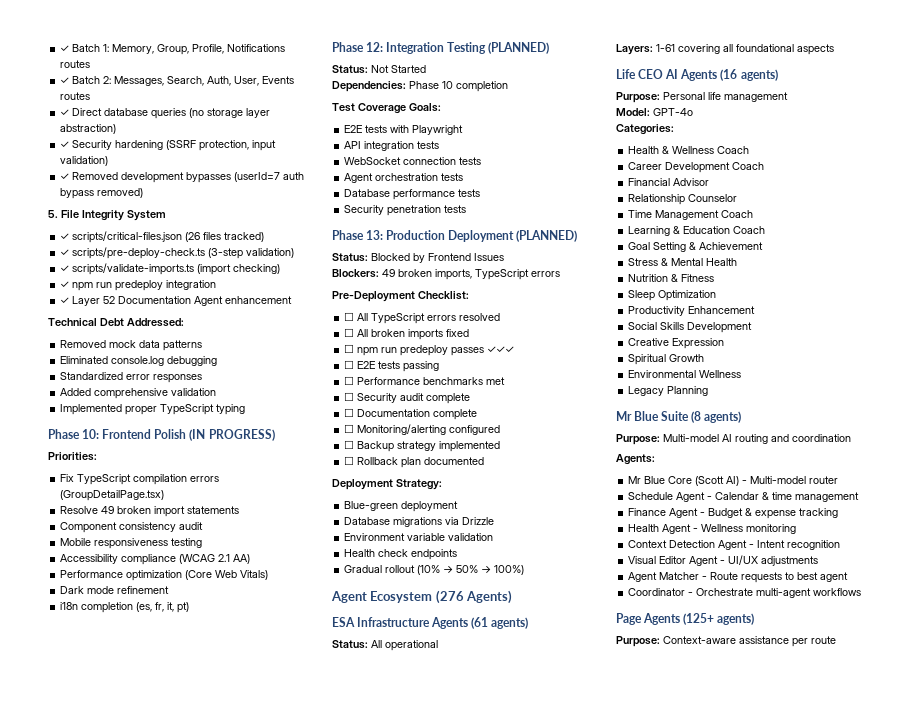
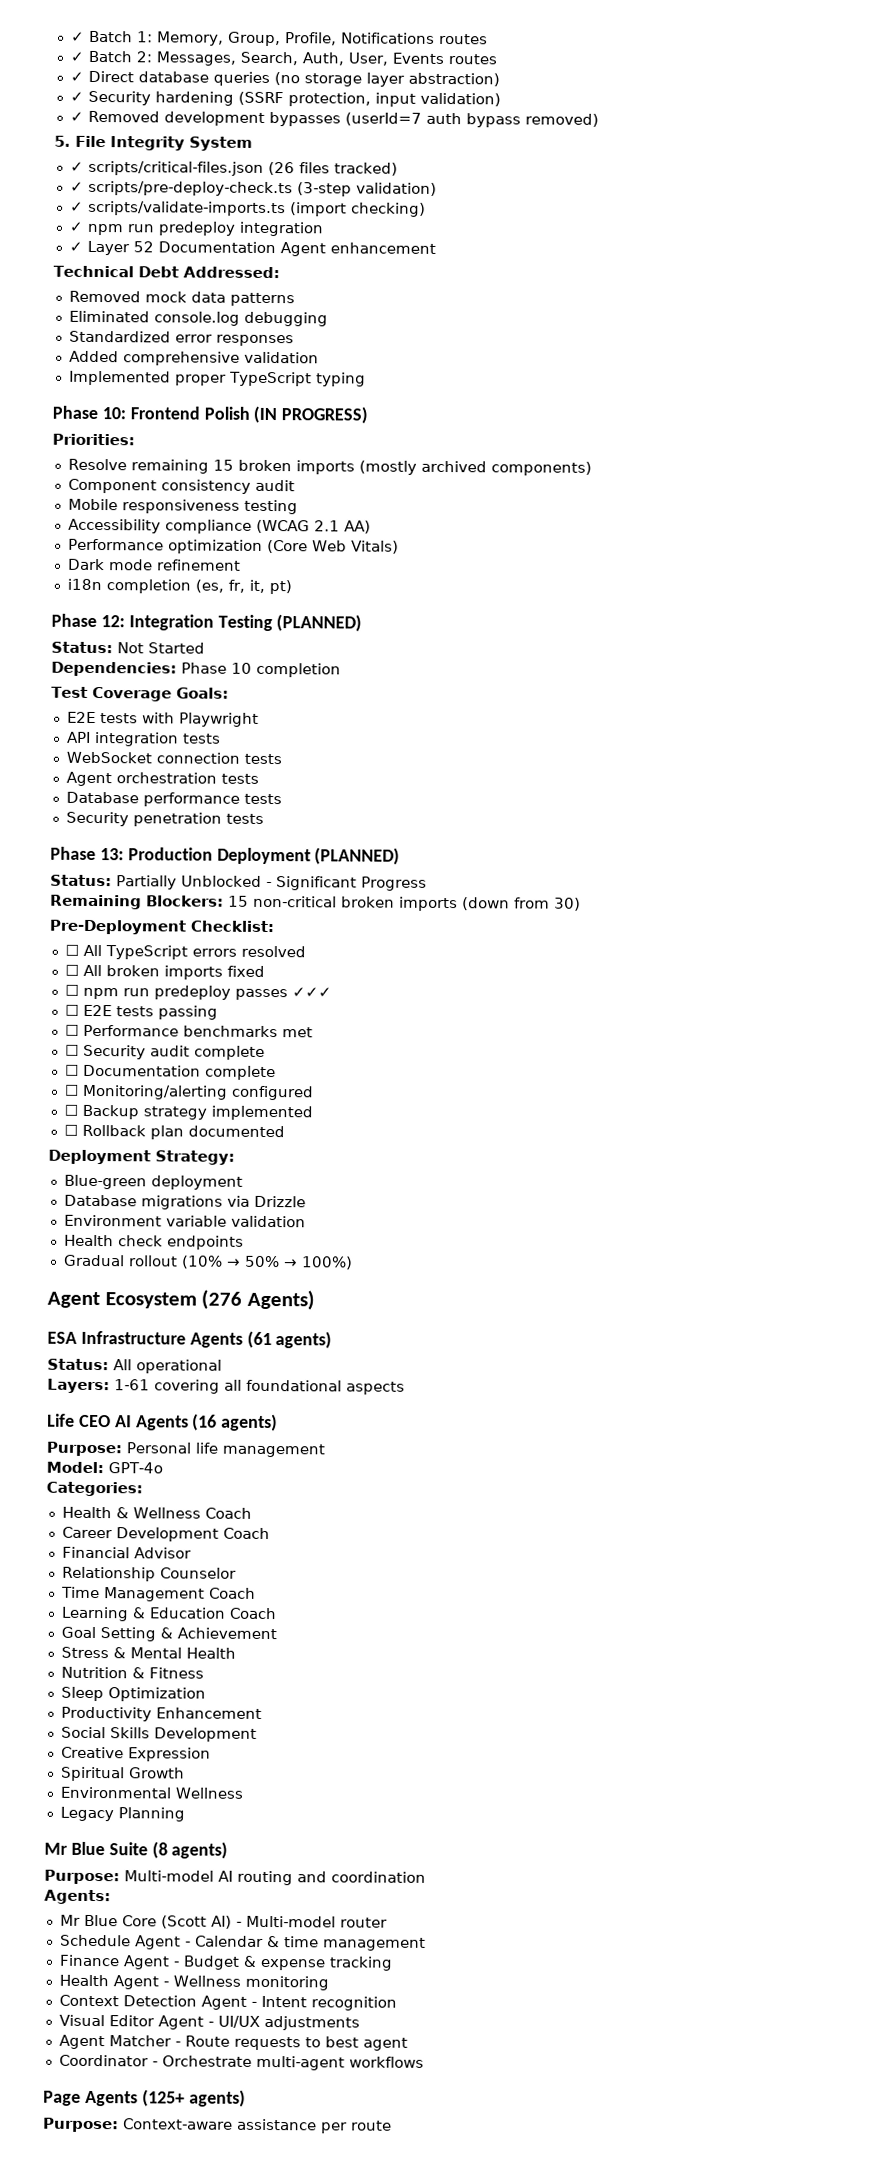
- Fix TypeScript compilation errors (GroupDetailPage.tsx)
- Resolve 49 broken import statements
+ Resolve remaining 15 broken imports (mostly archived components)
- Status: Blocked by Frontend Issues
- Blockers: 49 broken imports, TypeScript errors
+ Status: Partially Unblocked - Significant Progress
+ Remaining Blockers: 15 non-critical broken imports (down from 30)

